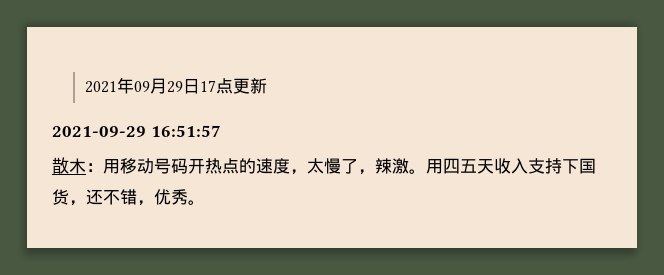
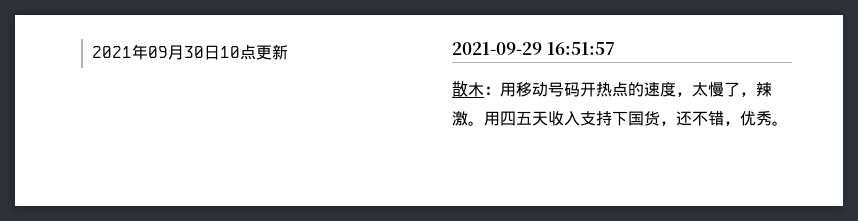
- 2021年09月29日17点更新
+ 2021年09月30日10点更新

